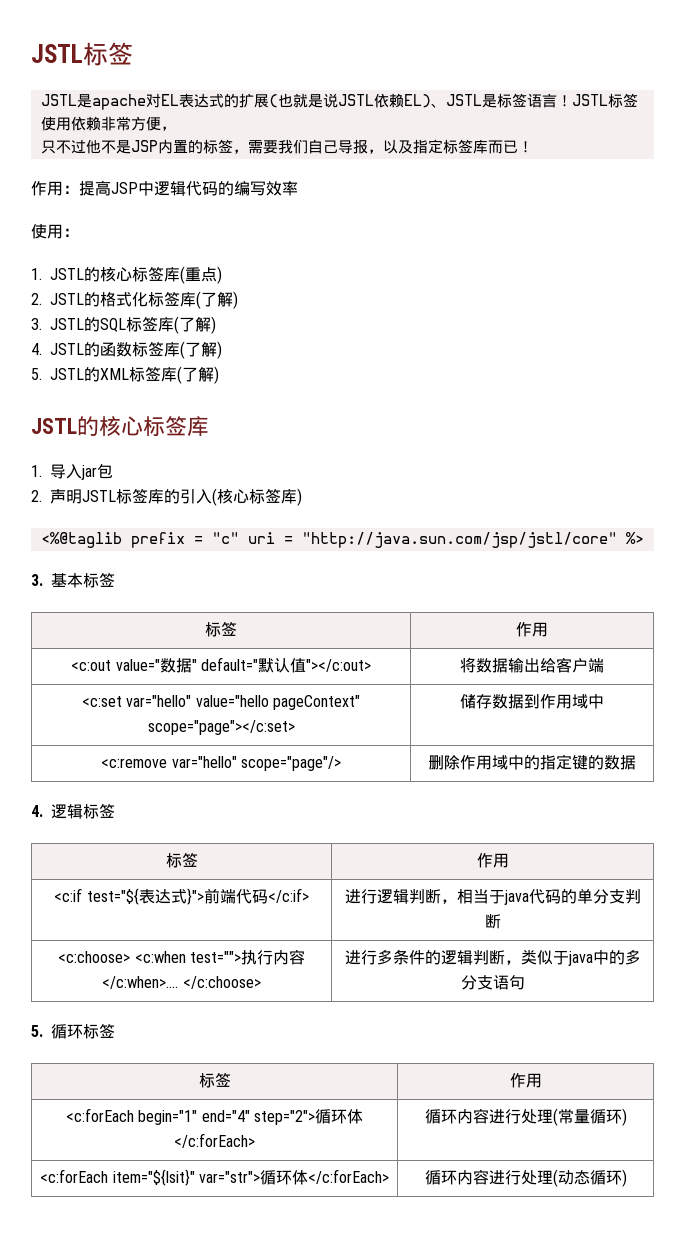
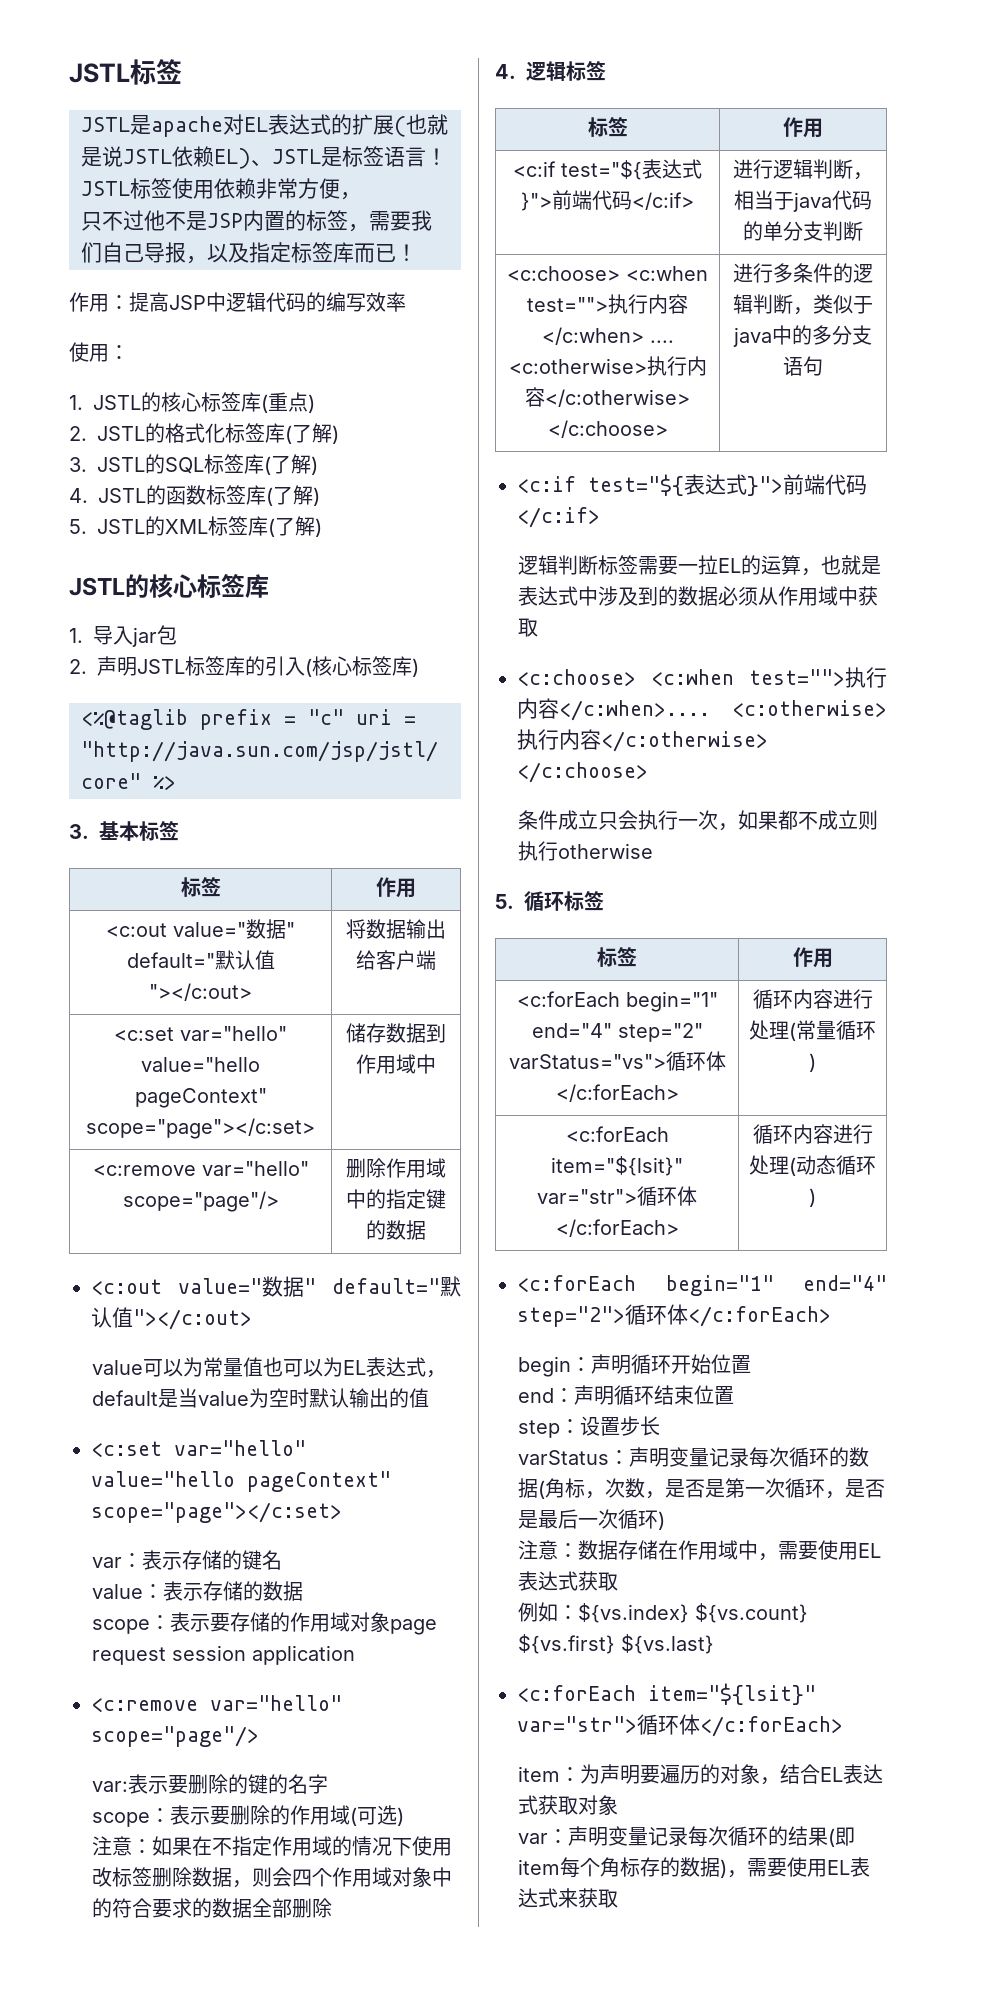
  <c:remove var="hello" scope="page"/> | 删除作用域中的指定键的数据
+ <c:out value="数据" default="默认值"></c:out>
+ value可以为常量值也可以为EL表达式，default是当value为空时默认输出的值
+ <c:set var="hello" value="hello pageContext" scope="page"></c:set>
+ var：表示存储的键名
+ value：表示存储的数据
+ scope：表示要存储的作用域对象page request session application
+ <c:remove var="hello" scope="page"/>
+ var:表示要删除的键的名字
+ scope：表示要删除的作用域(可选)
+ 注意：如果在不指定作用域的情况下使用改标签删除数据，则会四个作用域对象中的符合要求的数据全部删除
- <c:choose> <c:when test="">执行内容</c:when>.... </c:choose> | 进行多条件的逻辑判断，类似于java中的多分支语句
+ <c:choose> <c:when test="">执行内容</c:when> .... <c:otherwise>执行内容</c:otherwise> </c:choose> | 进行多条件的逻辑判断，类似于java中的多分支语句
+ <c:if test="${表达式}">前端代码</c:if>
+ 逻辑判断标签需要一拉EL的运算，也就是表达式中涉及到的数据必须从作用域中获取
+ <c:choose> <c:when test="">执行内容</c:when>.... <c:otherwise>执行内容</c:otherwise> </c:choose>
+ 条件成立只会执行一次，如果都不成立则执行otherwise
- <c:forEach begin="1" end="4" step="2">循环体</c:forEach> | 循环内容进行处理(常量循环)
+ <c:forEach begin="1" end="4" step="2" varStatus="vs">循环体</c:forEach> | 循环内容进行处理(常量循环)
+ <c:forEach begin="1" end="4" step="2">循环体</c:forEach>
+ begin：声明循环开始位置
+ end：声明循环结束位置
+ step：设置步长
+ varStatus：声明变量记录每次循环的数据(角标，次数，是否是第一次循环，是否是最后一次循环)
+ 注意：数据存储在作用域中，需要使用EL表达式获取
+ 例如：${vs.index} ${vs.count} ${vs.first} ${vs.last}
+ <c:forEach item="${lsit}" var="str">循环体</c:forEach>
+ item：为声明要遍历的对象，结合EL表达式获取对象
+ var：声明变量记录每次循环的结果(即item每个角标存的数据)，需要使用EL表达式来获取

